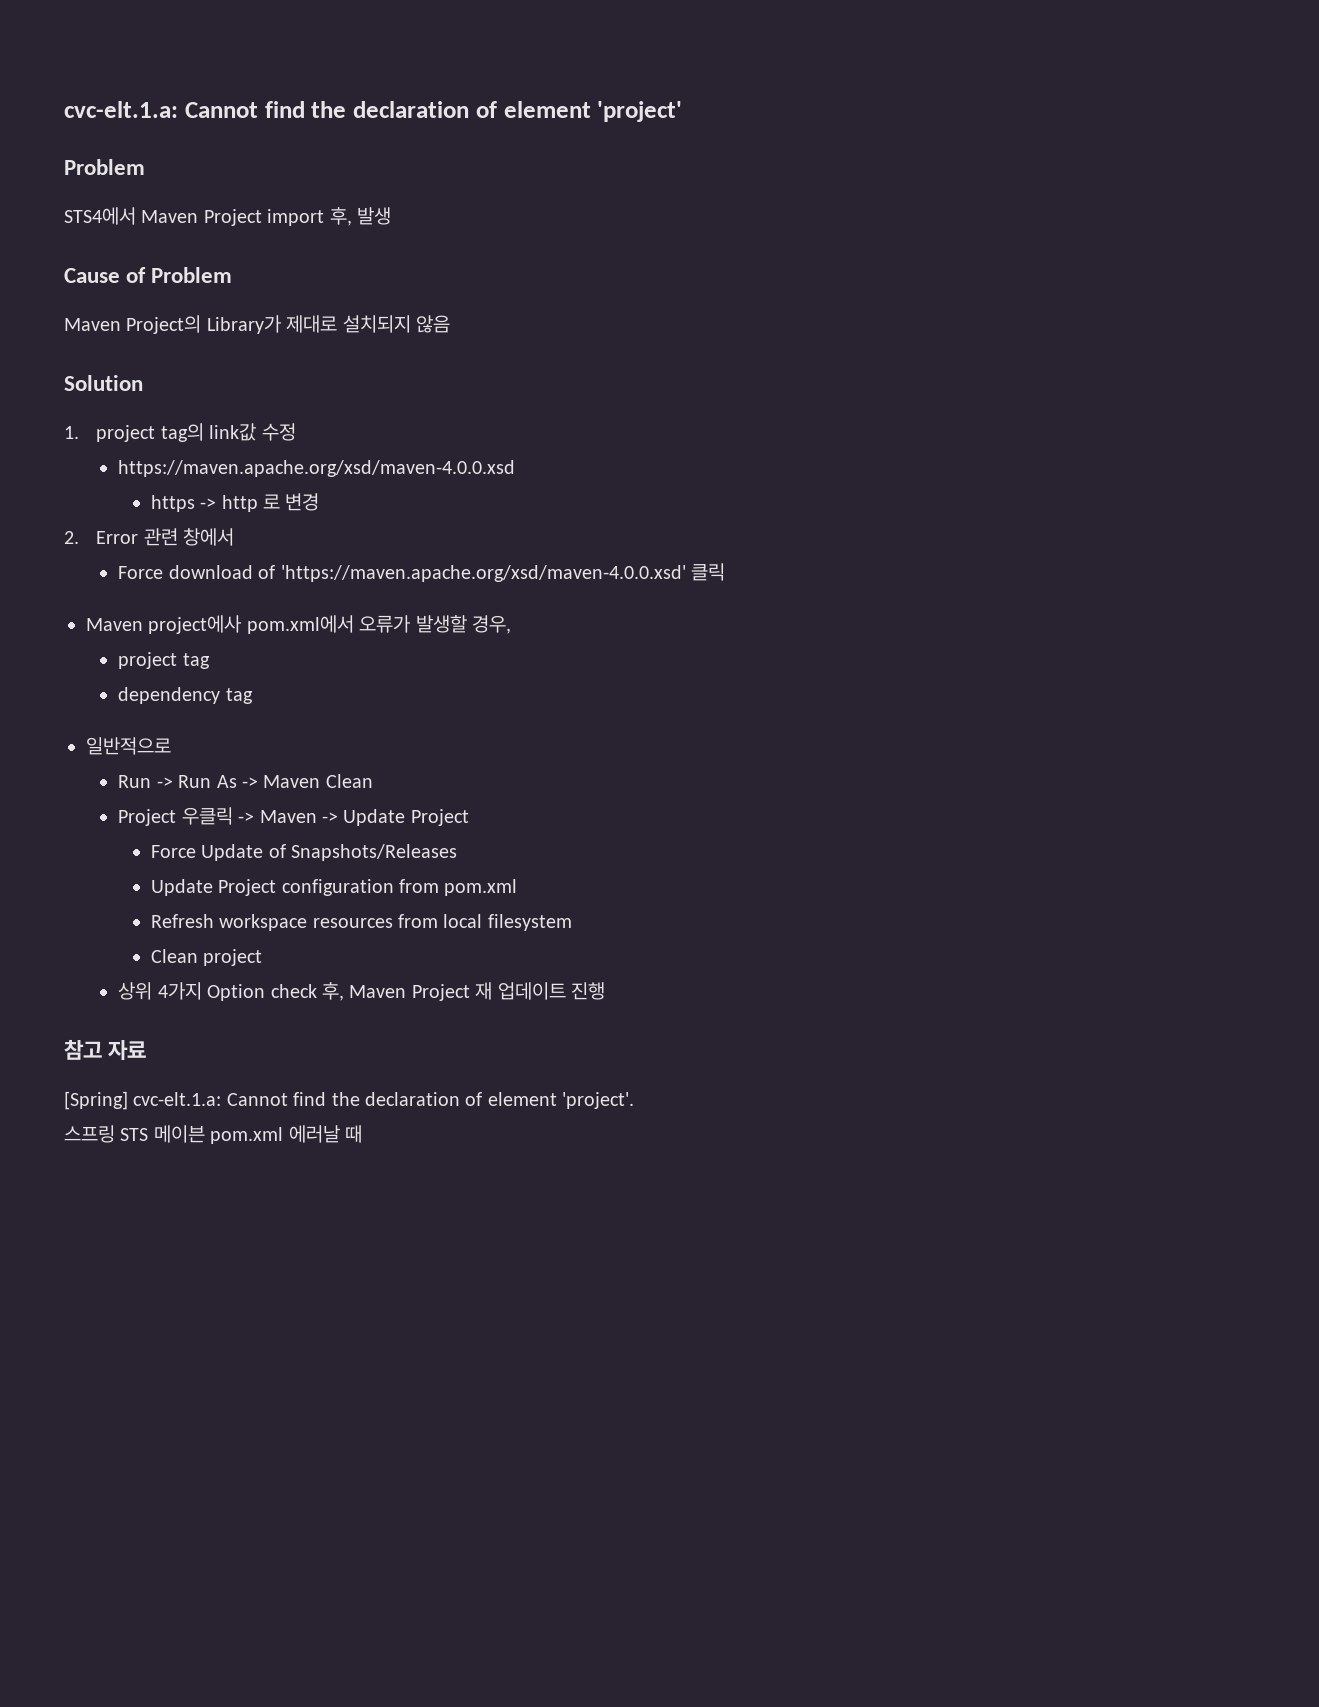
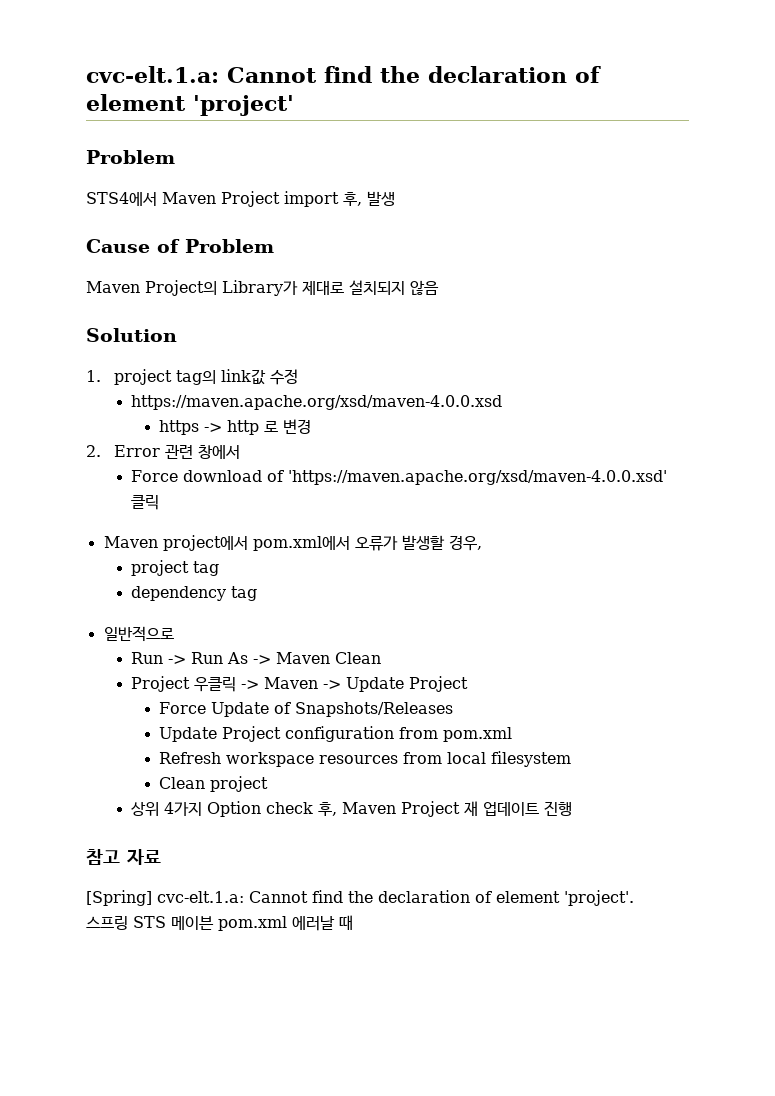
- Maven project에사 pom.xml에서 오류가 발생할 경우,
+ Maven project에서 pom.xml에서 오류가 발생할 경우,

